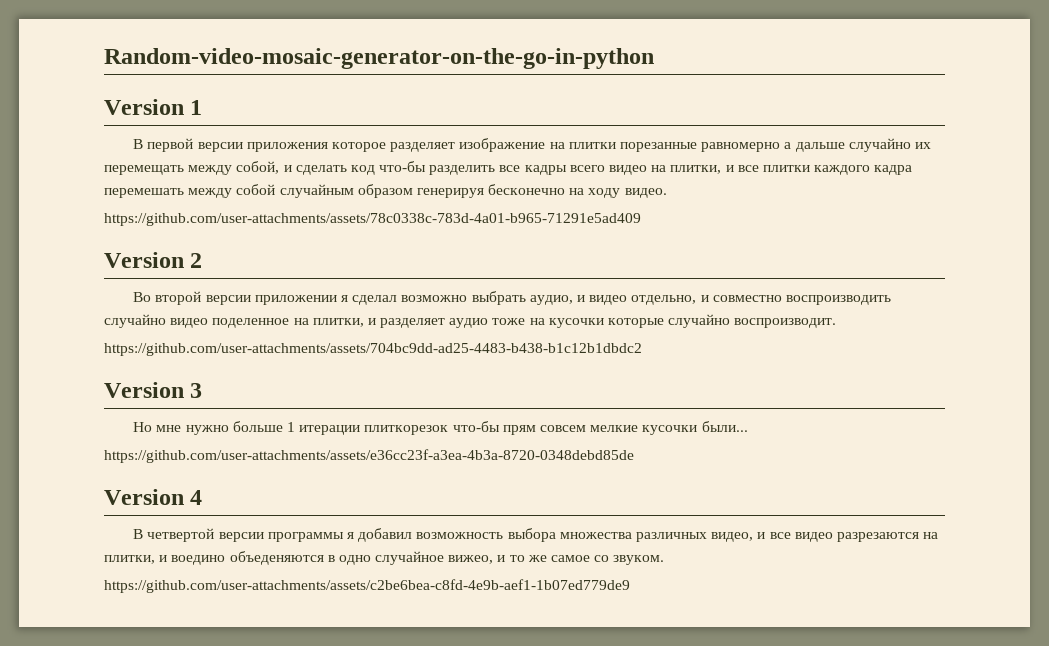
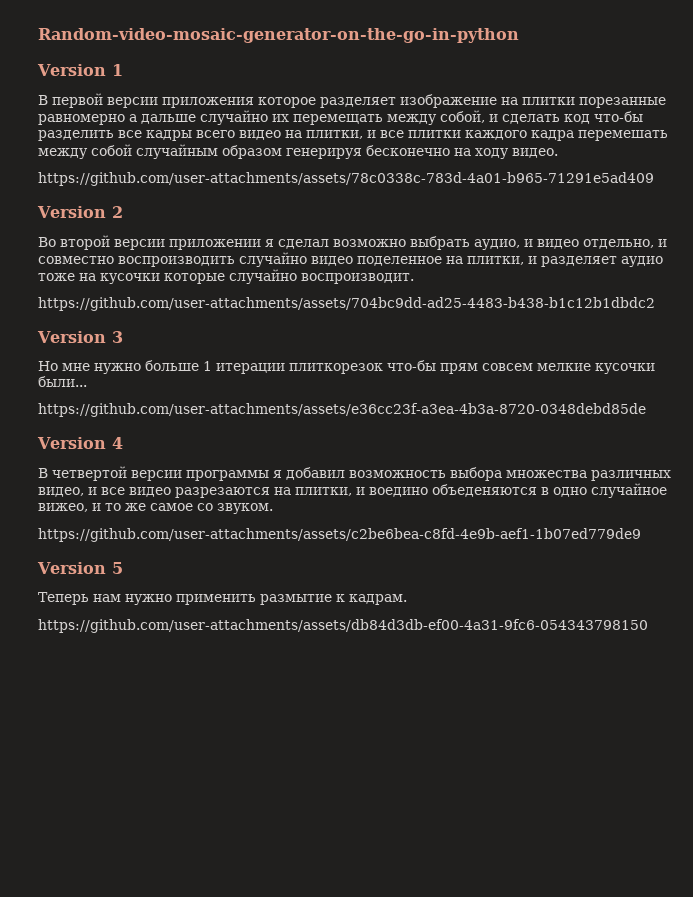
+ Version 5
+ Теперь нам нужно применить размытие к кадрам.
+ https://github.com/user-attachments/assets/db84d3db-ef00-4a31-9fc6-054343798150

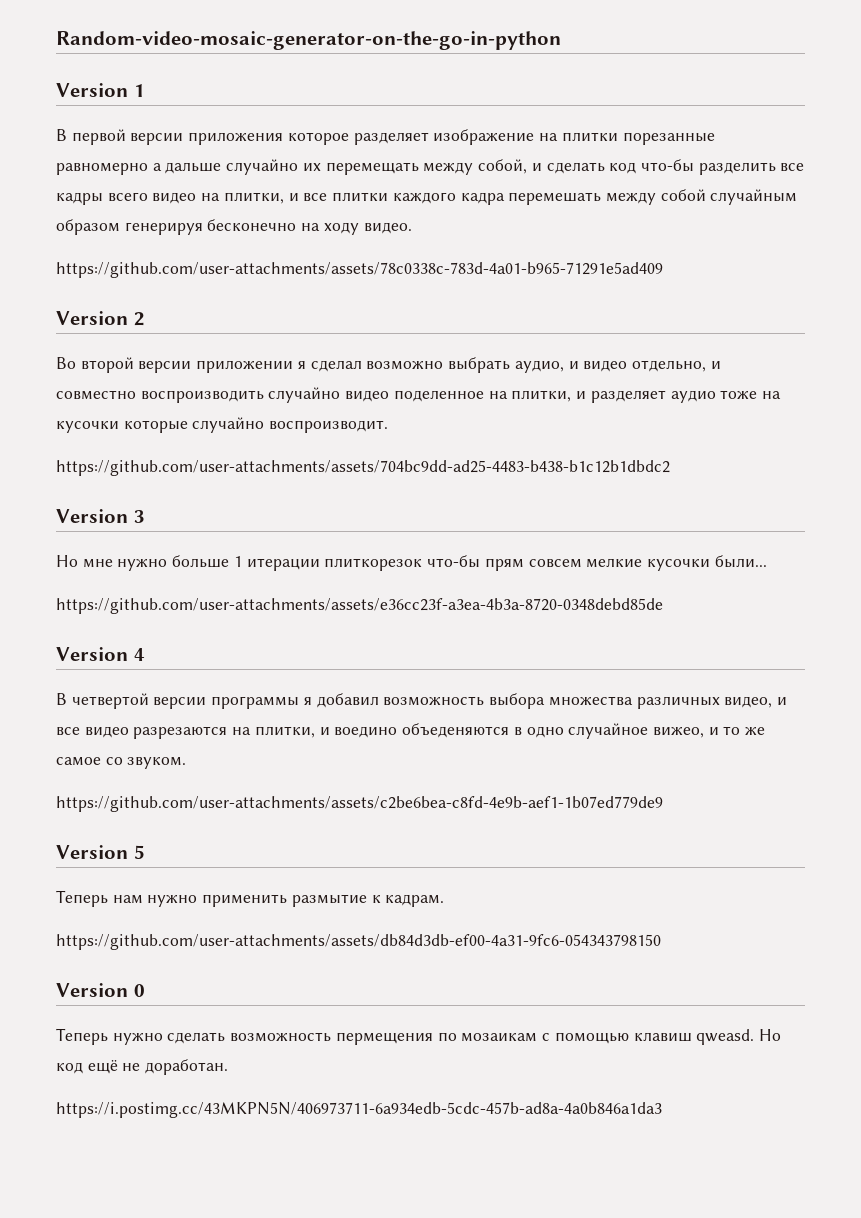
+ Version 0
+ Теперь нужно сделать возможность пермещения по мозаикам с помощью клавиш qweasd. Но код ещё не доработан.
+ https://i.postimg.cc/43MKPN5N/406973711-6a934edb-5cdc-457b-ad8a-4a0b846a1da3

